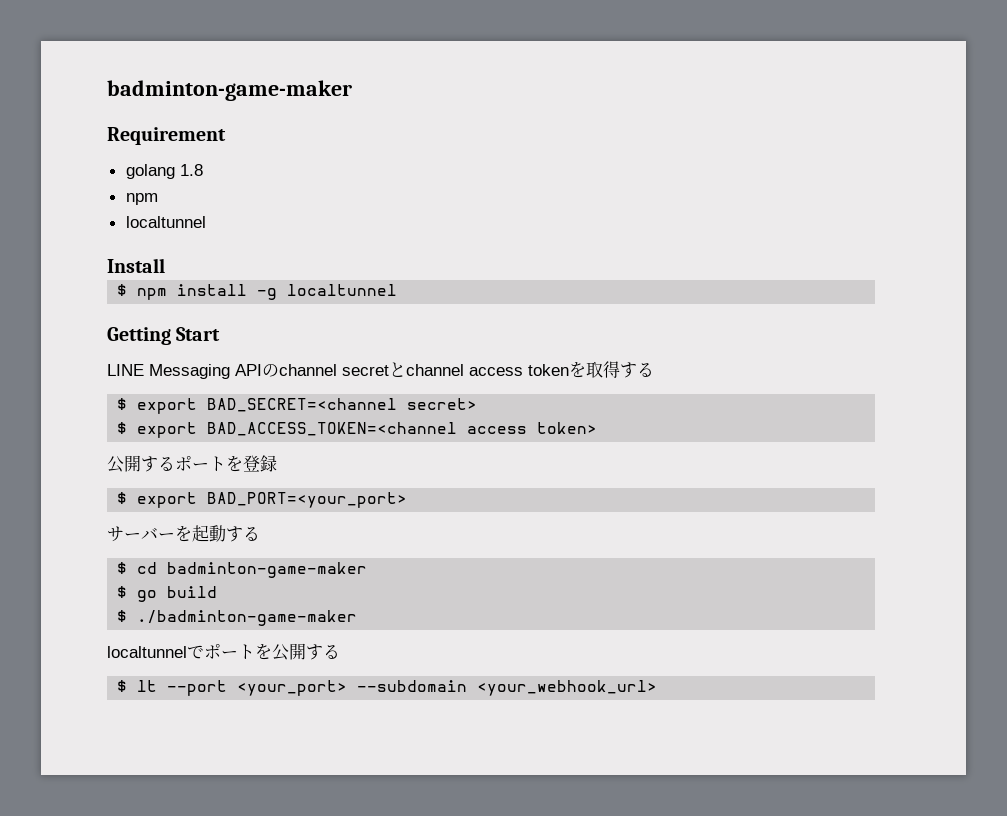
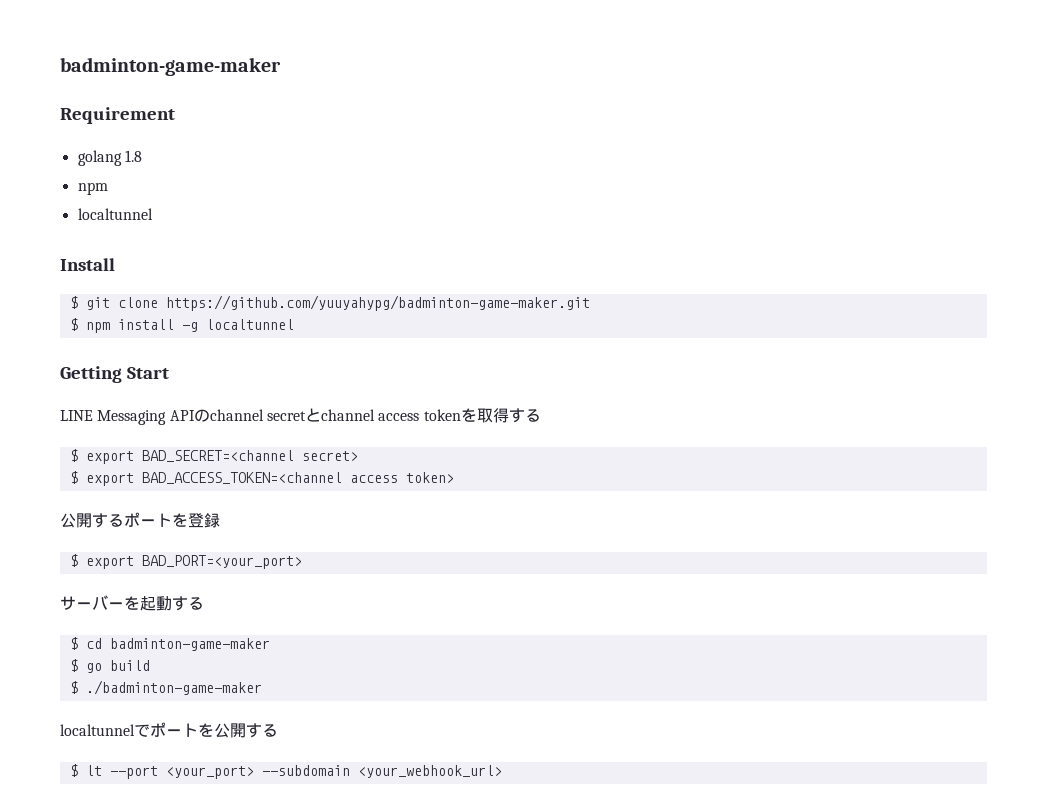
+ $ git clone https://github.com/yuuyahypg/badminton-game-maker.git

